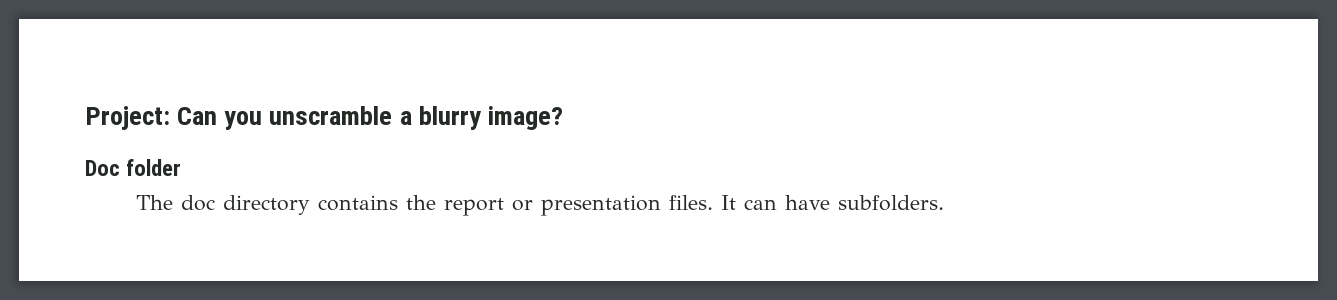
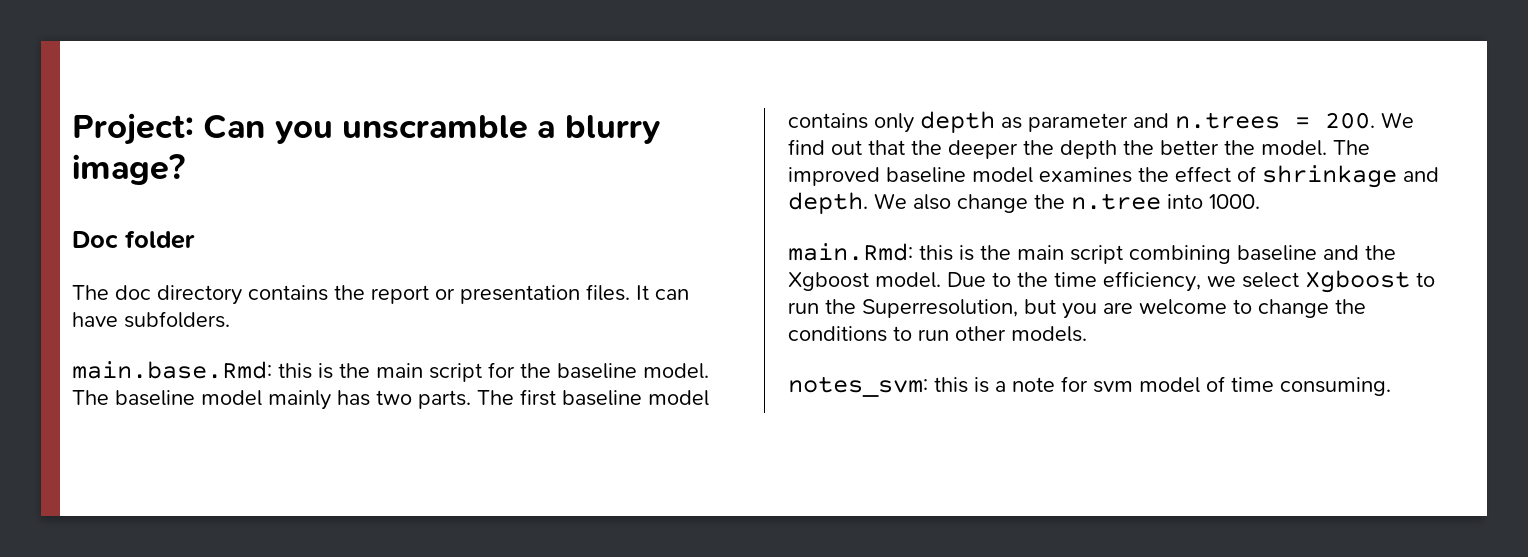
+ main.base.Rmd: this is the main script for the baseline model. The baseline model mainly has two parts. The first baseline model contains only depth as parameter and n.trees = 200. We find out that the deeper the depth the better the model. The improved baseline model examines the effect of shrinkage and depth. We also change the n.tree into 1000.
+ main.Rmd: this is the main script combining baseline and the Xgboost model. Due to the time efficiency, we select Xgboost to run the Superresolution, but you are welcome to change the conditions to run other models.
+ notes_svm: this is a note for svm model of time consuming.

